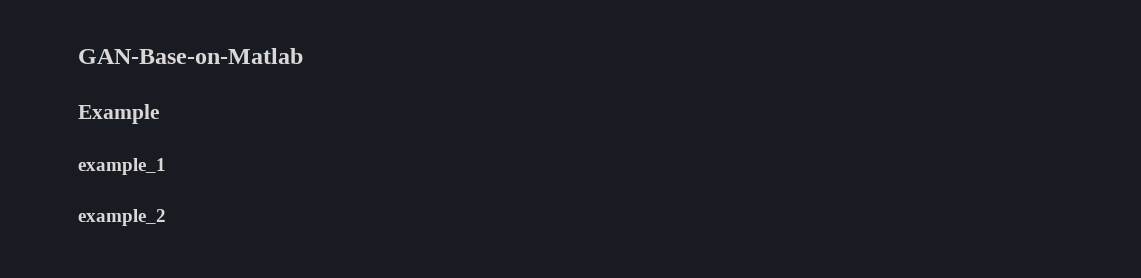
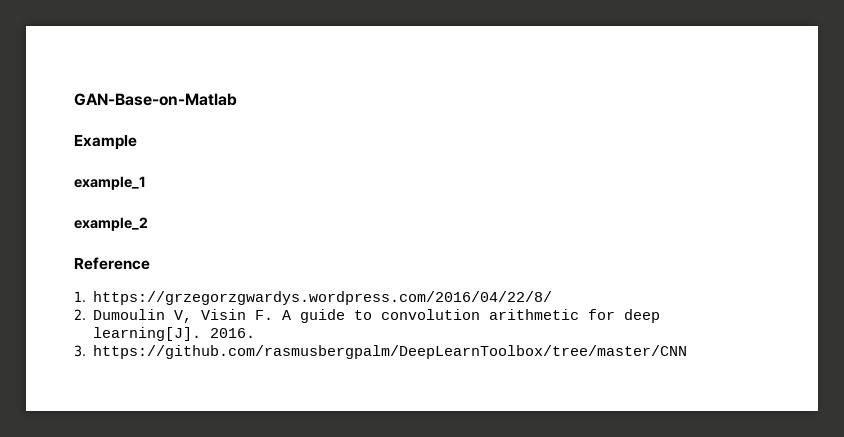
+ Reference
+ 1. https://grzegorzgwardys.wordpress.com/2016/04/22/8/
+ 2. Dumoulin V, Visin F. A guide to convolution arithmetic for deep learning[J]. 2016.
+ 3. https://github.com/rasmusbergpalm/DeepLearnToolbox/tree/master/CNN

